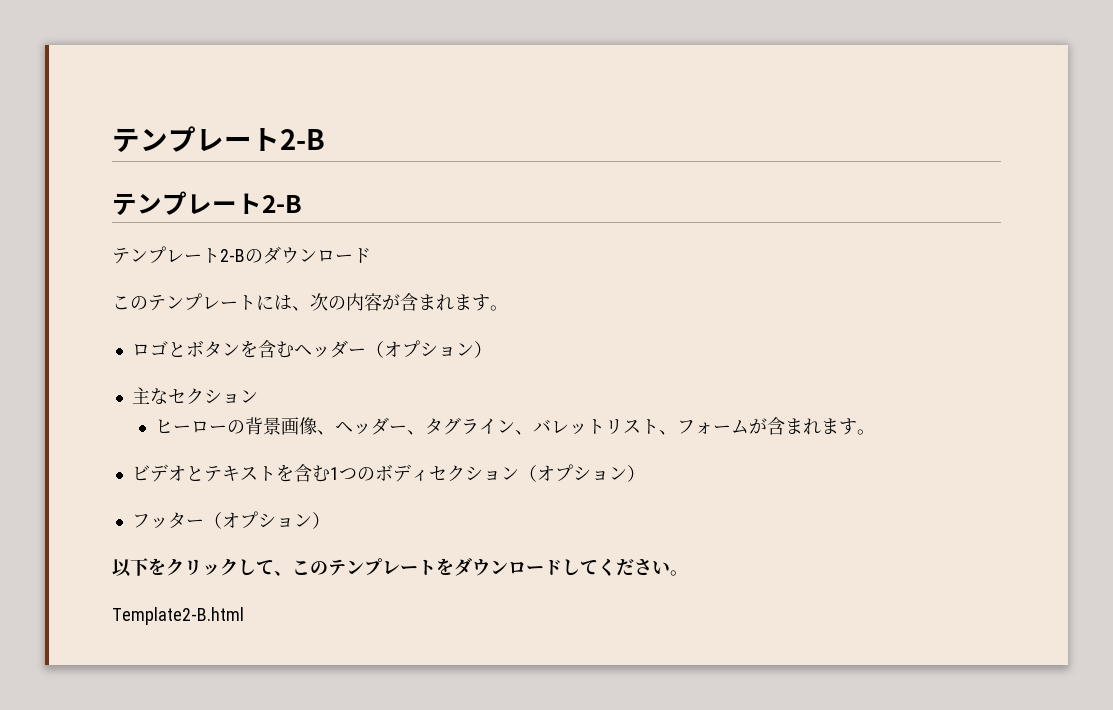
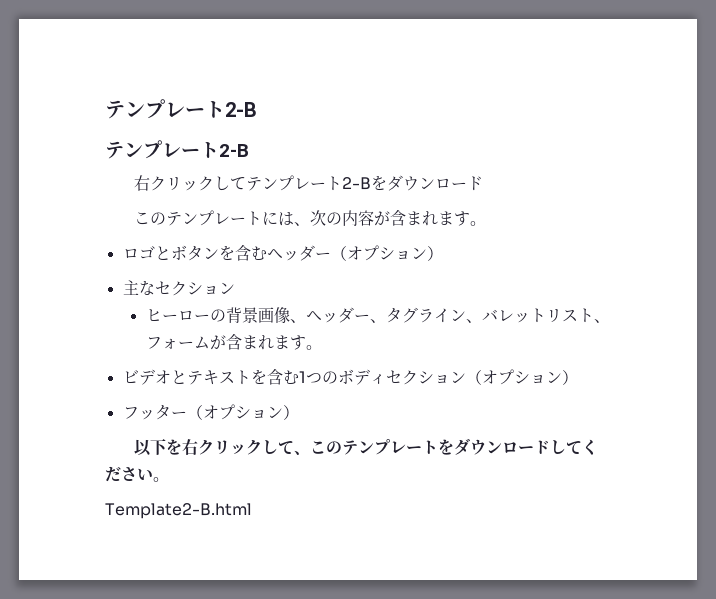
- テンプレート2-Bのダウンロード
+ 右クリックしてテンプレート2-Bをダウンロード
- 以下をクリックして、このテンプレートをダウンロードしてください。
+ 以下を右クリックして、このテンプレートをダウンロードしてください。

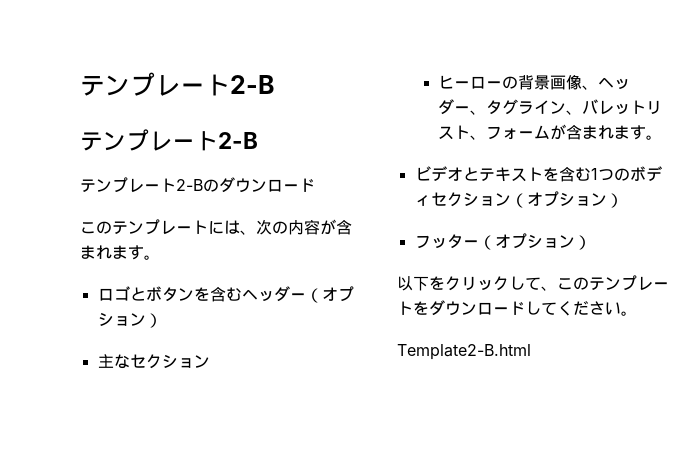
- 右クリックしてテンプレート2-Bをダウンロード
+ テンプレート2-Bのダウンロード
- 以下を右クリックして、このテンプレートをダウンロードしてください。
+ 以下をクリックして、このテンプレートをダウンロードしてください。

